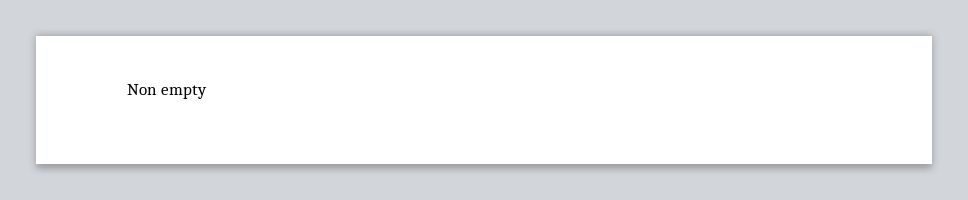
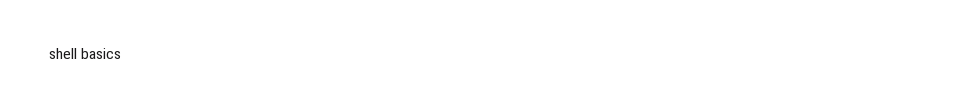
- Non empty
+ shell basics

